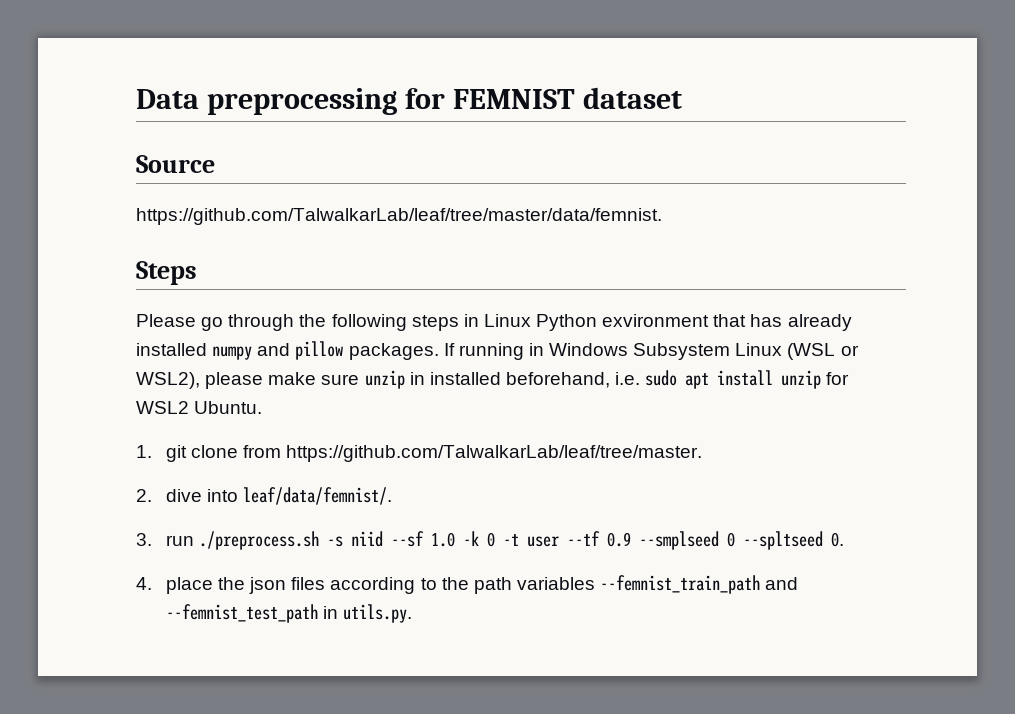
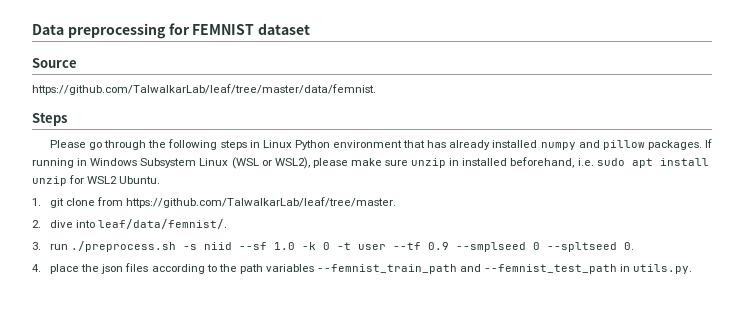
- Please go through the following steps in Linux Python exvironment that has already installed numpy and pillow packages.
+ Please go through the following steps in Linux Python environment that has already installed numpy and pillow packages.

